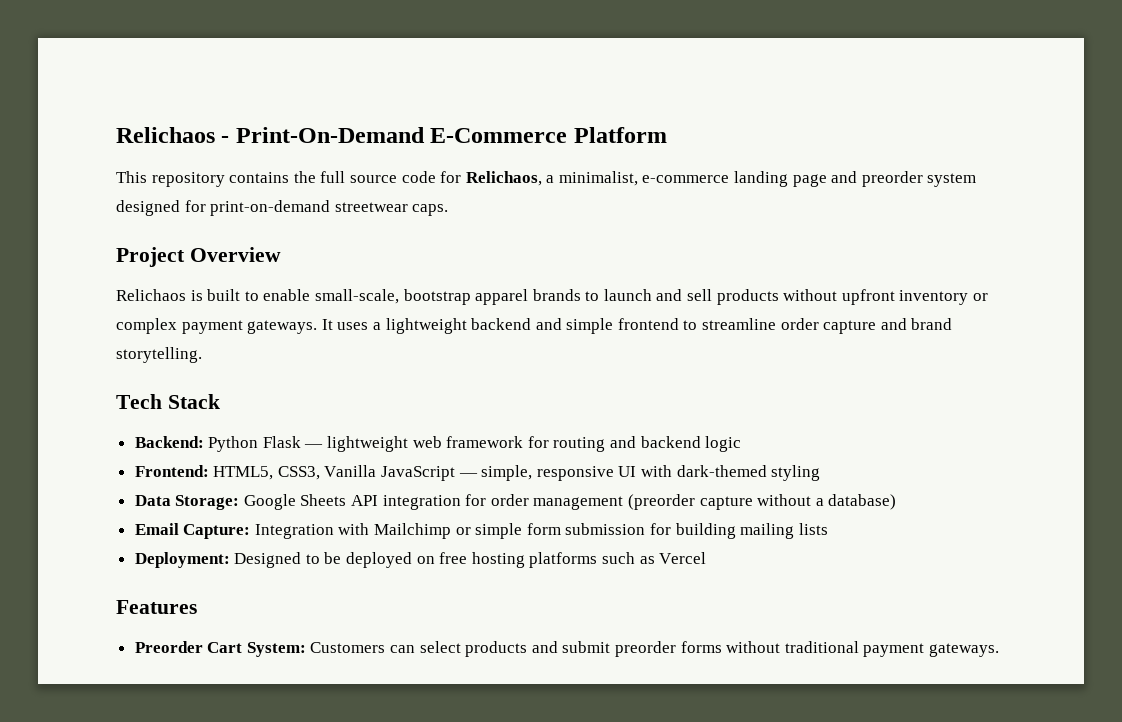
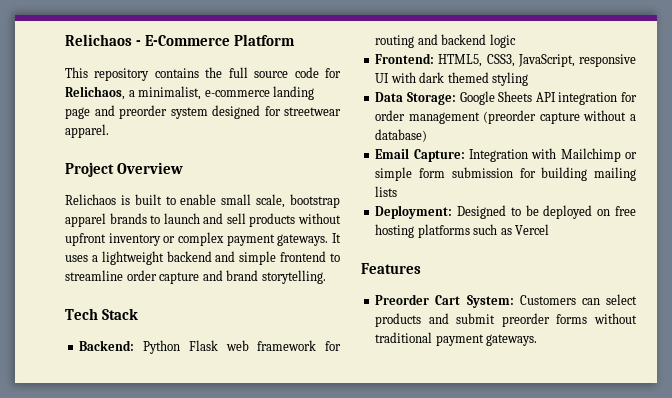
- Relichaos - Print-On-Demand E-Commerce Platform
+ Relichaos - E-Commerce Platform
- This repository contains the full source code for Relichaos, a minimalist, e-commerce landing page and preorder system designed for print-on-demand streetwear caps.
+ This repository contains the full source code for Relichaos, a minimalist, e-commerce landing page and preorder system designed for streetwear apparel.
- Relichaos is built to enable small-scale, bootstrap apparel brands to launch and sell products without upfront inventory or complex payment gateways.
+ Relichaos is built to enable small scale, bootstrap apparel brands to launch and sell products without upfront inventory or complex payment gateways.
- Backend: Python Flask — lightweight web framework for routing and backend logic
+ Backend: Python Flask web framework for routing and backend logic
- Frontend: HTML5, CSS3, Vanilla JavaScript — simple, responsive UI with dark-themed styling
+ Frontend: HTML5, CSS3, JavaScript, responsive UI with dark themed styling

